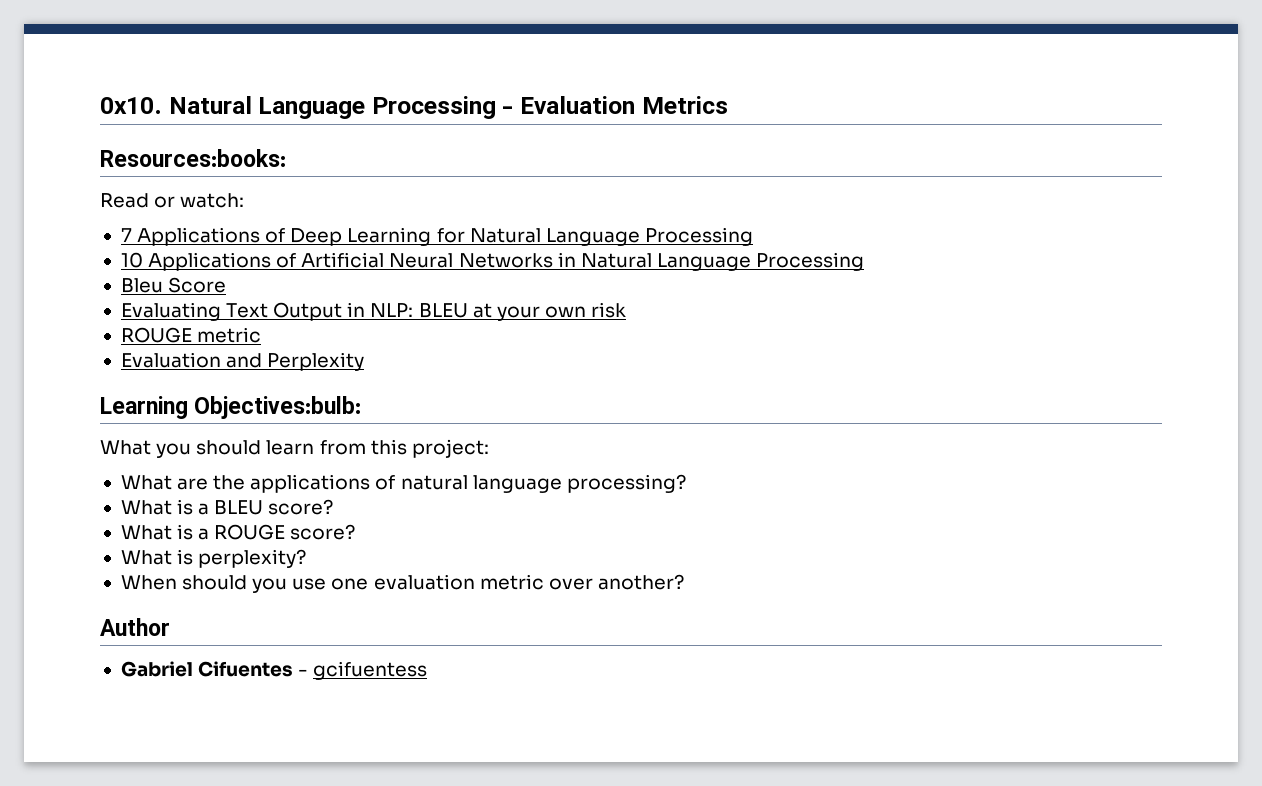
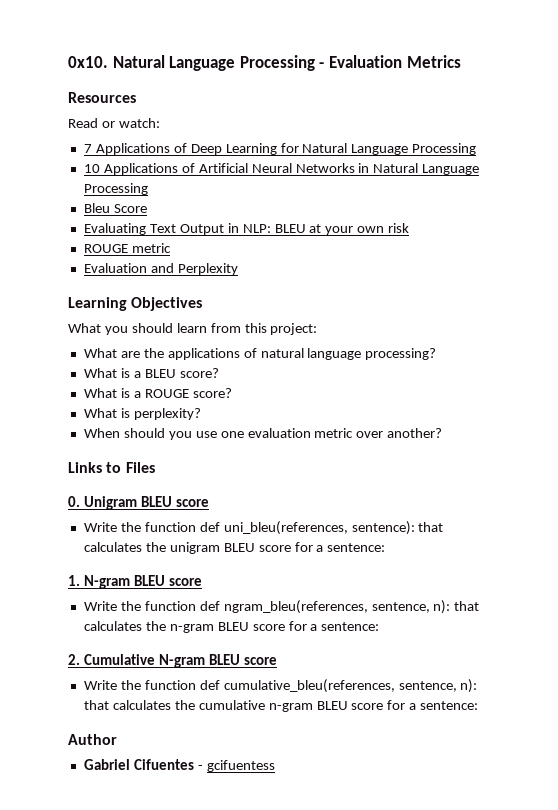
- Resources:books:
+ Resources
- Learning Objectives:bulb:
+ Learning Objectives
+ Links to Files
+ 0. Unigram BLEU score
+ Write the function def uni_bleu(references, sentence): that calculates the unigram BLEU score for a sentence:
+ 1. N-gram BLEU score
+ Write the function def ngram_bleu(references, sentence, n): that calculates the n-gram BLEU score for a sentence:
+ 2. Cumulative N-gram BLEU score
+ Write the function def cumulative_bleu(references, sentence, n): that calculates the cumulative n-gram BLEU score for a sentence:

